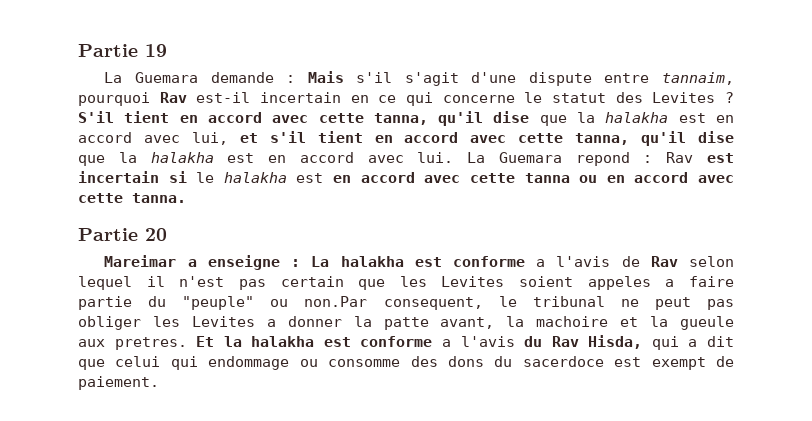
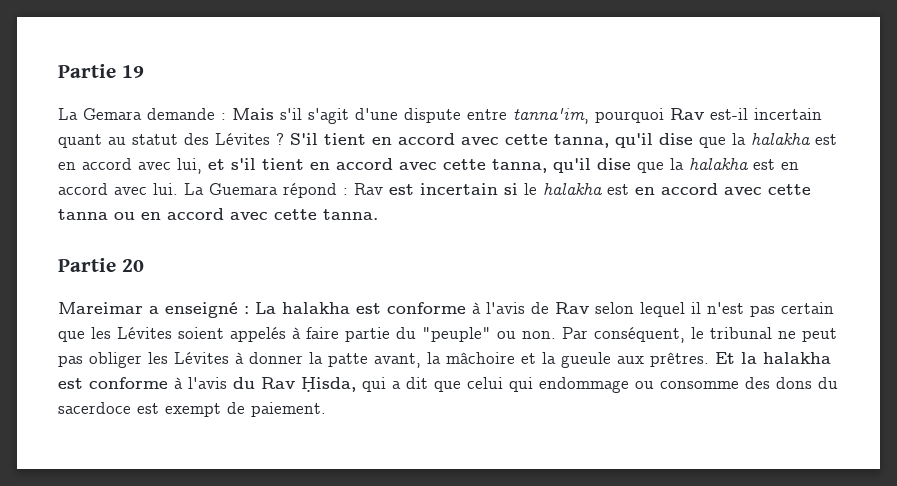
- La Guemara demande : Mais s'il s'agit d'une dispute entre tannaim, pourquoi Rav est-il incertain en ce qui concerne le statut des Levites ?
+ La Gemara demande : Mais s'il s'agit d'une dispute entre tanna'im, pourquoi Rav est-il incertain quant au statut des Lévites ?
- La Guemara repond : Rav est incertain si le halakha est en accord avec cette tanna ou en accord avec cette tanna.
+ La Guemara répond : Rav est incertain si le halakha est en accord avec cette tanna ou en accord avec cette tanna.
- Mareimar a enseigne : La halakha est conforme a l'avis de Rav selon lequel il n'est pas certain que les Levites soient appeles a faire partie du "peuple" ou non.Par consequent, le tribunal ne peut pas obliger les Levites a donner la patte avant, la machoire et la gueule aux pretres.
+ Mareimar a enseigné : La halakha est conforme à l'avis de Rav selon lequel il n'est pas certain que les Lévites soient appelés à faire partie du "peuple" ou non. Par conséquent, le tribunal ne peut pas obliger les Lévites à donner la patte avant, la mâchoire et la gueule aux prêtres.
- Et la halakha est conforme a l'avis du Rav Hisda, qui a dit que celui qui endommage ou consomme des dons du sacerdoce est exempt de paiement.
+ Et la halakha est conforme à l'avis du Rav Ḥisda, qui a dit que celui qui endommage ou consomme des dons du sacerdoce est exempt de paiement.

